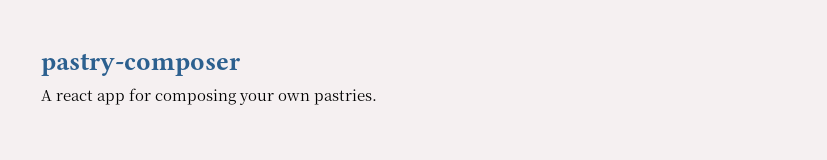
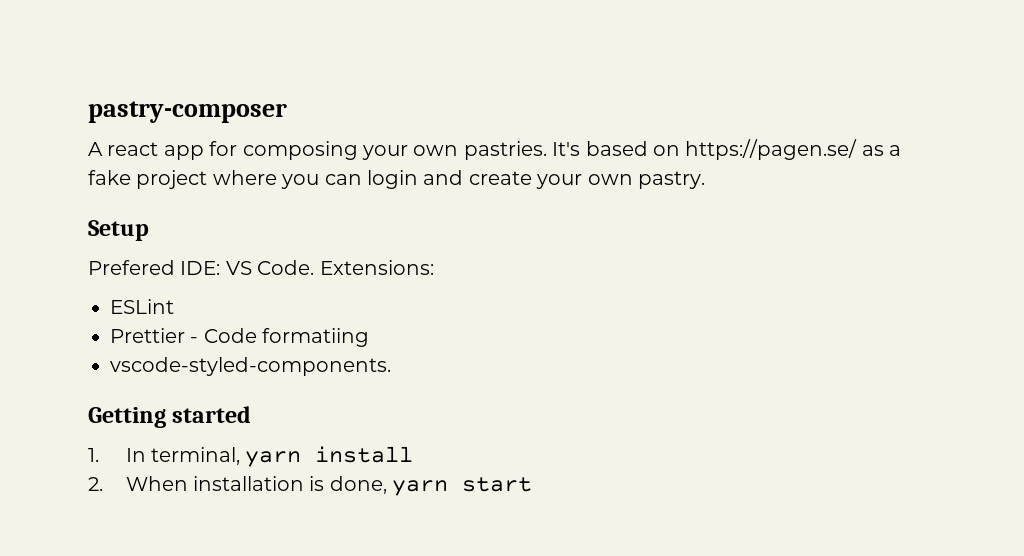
+ It's based on https://pagen.se/ as a fake project where you can login and create your own pastry.
+ Setup
+ Prefered IDE: VS Code. Extensions:
+ ESLint
+ Prettier - Code formatiing
+ vscode-styled-components.
+ Getting started
+ 1. In terminal, yarn install
+ 2. When installation is done, yarn start

